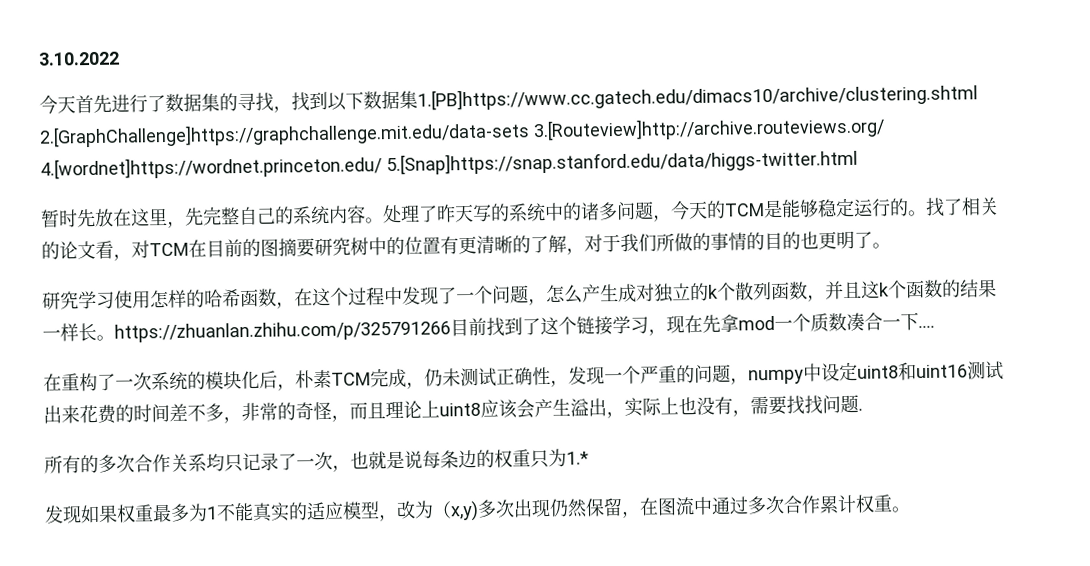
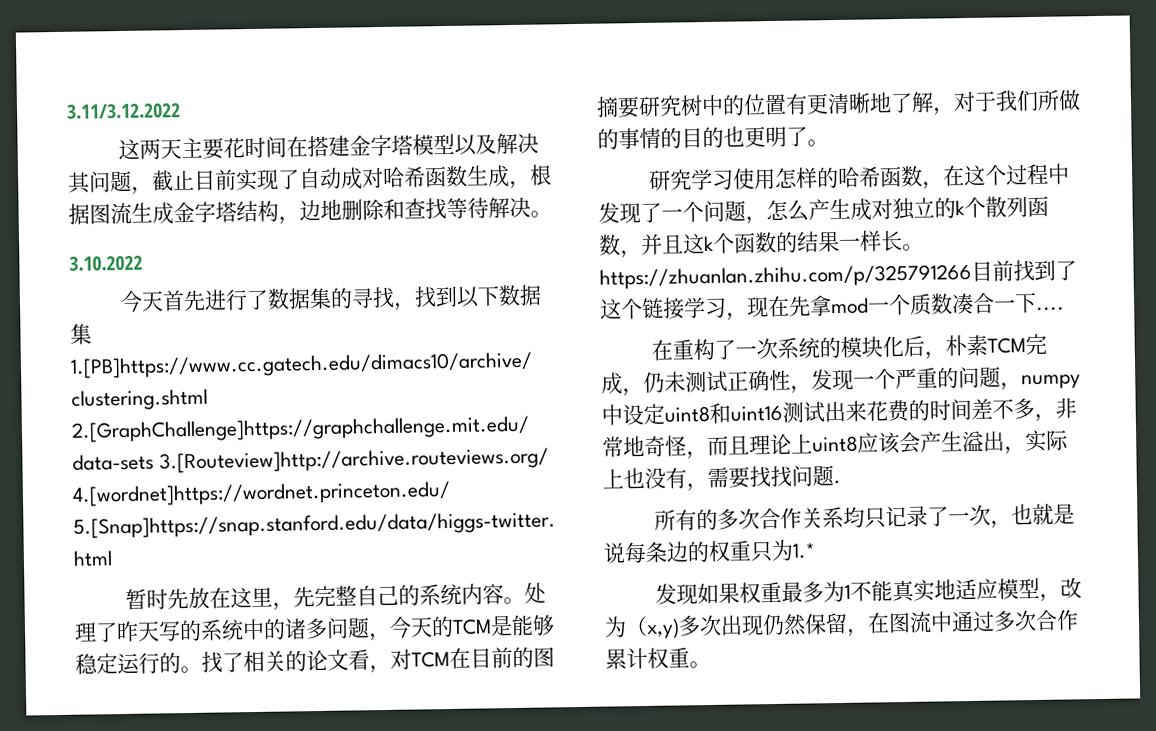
+ 3.11/3.12.2022
+ 这两天主要花时间在搭建金字塔模型以及解决其问题，截止目前实现了自动成对哈希函数生成，根据图流生成金字塔结构，边地删除和查找等待解决。
- 找了相关的论文看，对TCM在目前的图摘要研究树中的位置有更清晰的了解，对于我们所做的事情的目的也更明了。
+ 找了相关的论文看，对TCM在目前的图摘要研究树中的位置有更清晰地了解，对于我们所做的事情的目的也更明了。
- 在重构了一次系统的模块化后，朴素TCM完成，仍未测试正确性，发现一个严重的问题，numpy中设定uint8和uint16测试出来花费的时间差不多，非常的奇怪，而且理论上uint8应该会产生溢出，实际上也没有，需要找找问题.
+ 在重构了一次系统的模块化后，朴素TCM完成，仍未测试正确性，发现一个严重的问题，numpy中设定uint8和uint16测试出来花费的时间差不多，非常地奇怪，而且理论上uint8应该会产生溢出，实际上也没有，需要找找问题.
- 发现如果权重最多为1不能真实的适应模型，改为（x,y)多次出现仍然保留，在图流中通过多次合作累计权重。
+ 发现如果权重最多为1不能真实地适应模型，改为（x,y)多次出现仍然保留，在图流中通过多次合作累计权重。

